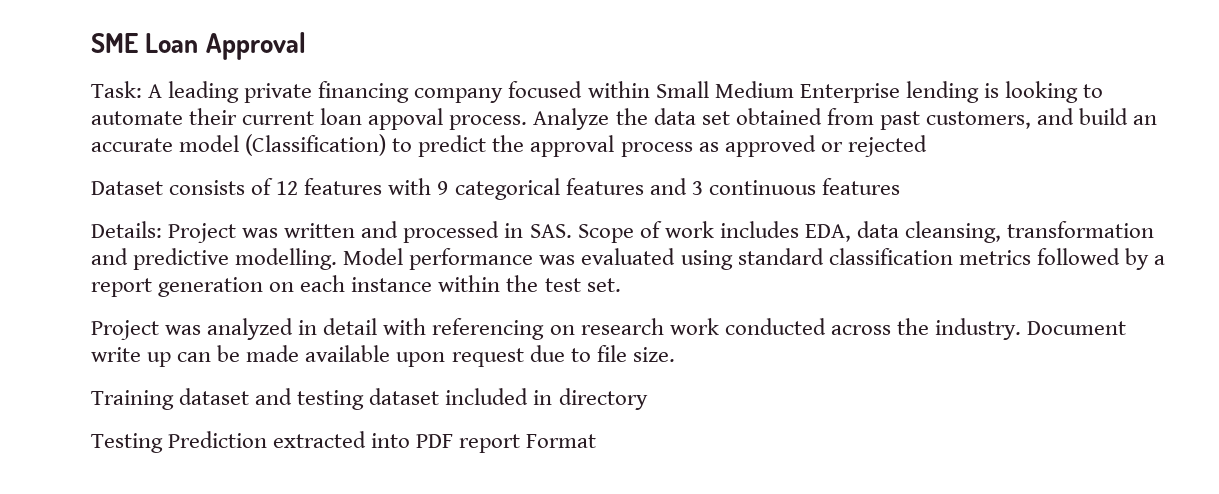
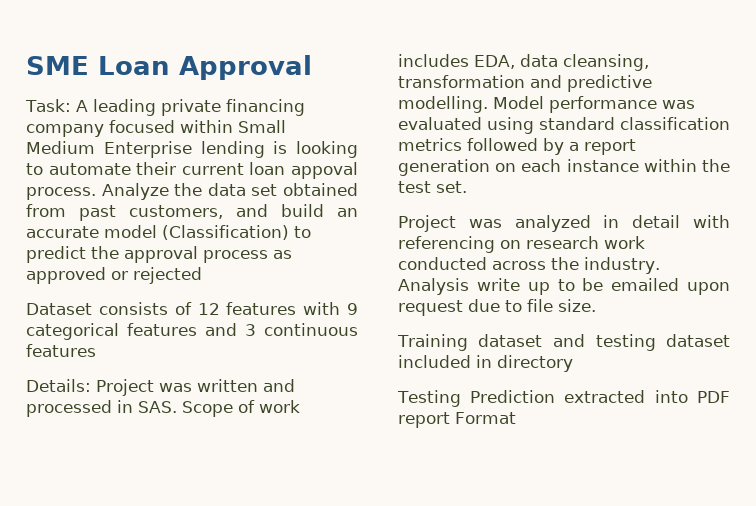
- Document write up can be made available upon request due to file size.
+ Analysis write up to be emailed upon request due to file size.

